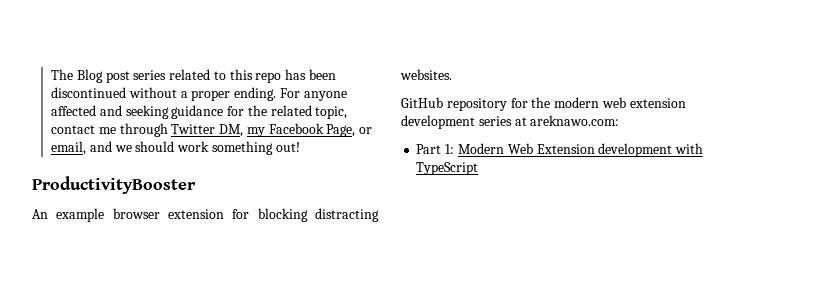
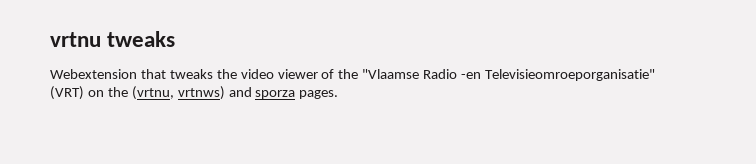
- The Blog post series related to this repo has been discontinued without a proper ending. For anyone affected and seeking guidance for the related topic, contact me through Twitter DM, my Facebook Page, or email, and we should work something out!
- ProductivityBooster
- An example browser extension for blocking distracting websites.
- GitHub repository for the modern web extension development series at areknawo.com:
- Part 1: Modern Web Extension development with TypeScript
+ vrtnu tweaks
+ Webextension that tweaks the video viewer of the "Vlaamse Radio -en Televisieomroeporganisatie" (VRT) on the (vrtnu, vrtnws) and sporza pages.

